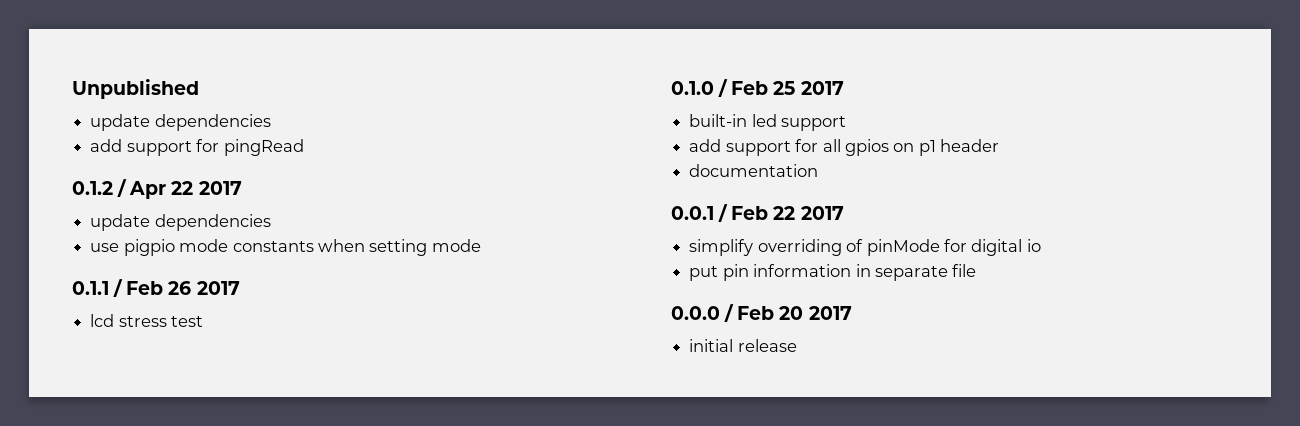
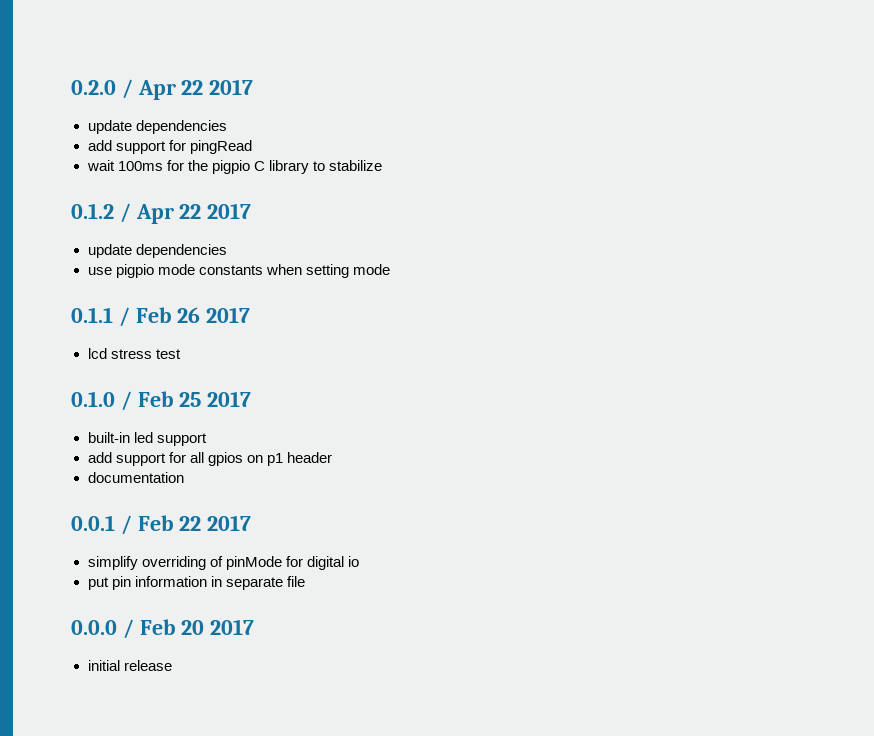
- Unpublished
+ 0.2.0 / Apr 22 2017
+ wait 100ms for the pigpio C library to stabilize

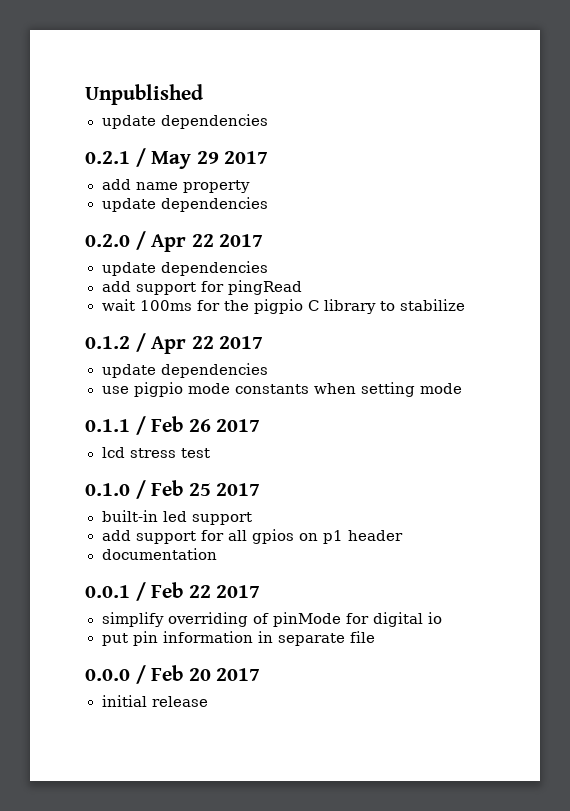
+ Unpublished
+ update dependencies
+ 0.2.1 / May 29 2017
+ add name property
+ update dependencies

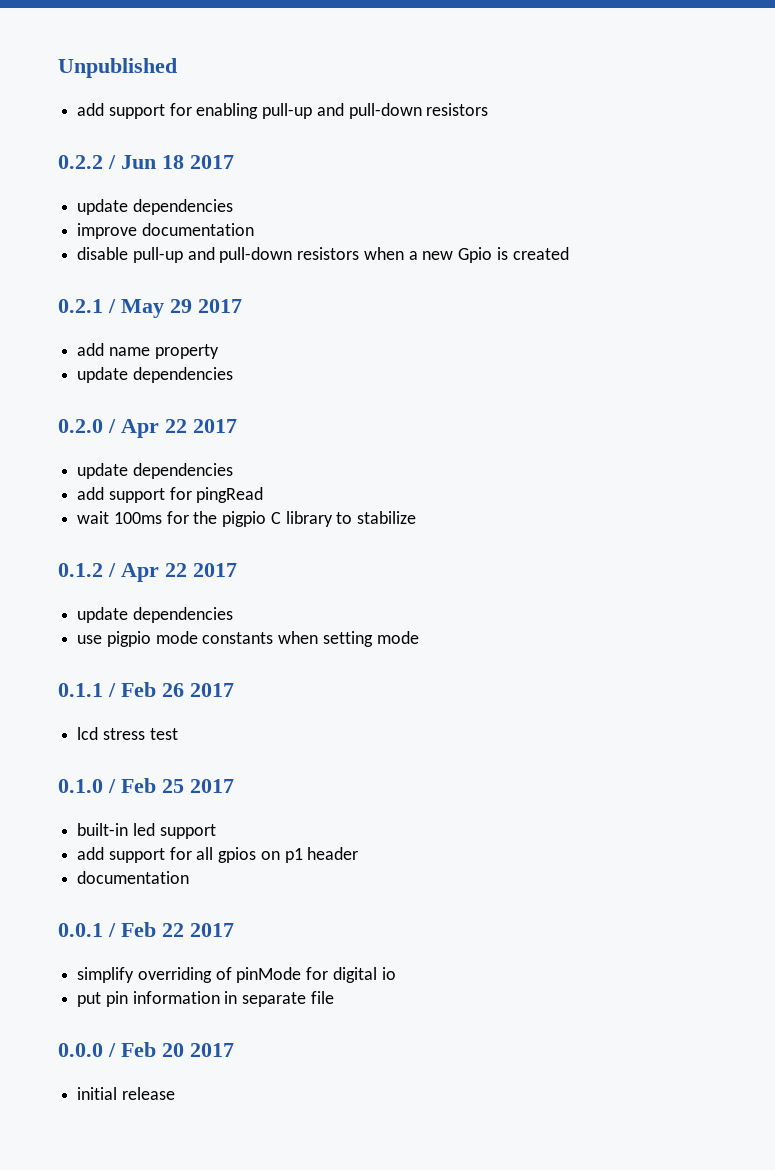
  Unpublished
+ add support for enabling pull-up and pull-down resistors
+ 0.2.2 / Jun 18 2017
  update dependencies
+ improve documentation
+ disable pull-up and pull-down resistors when a new Gpio is created

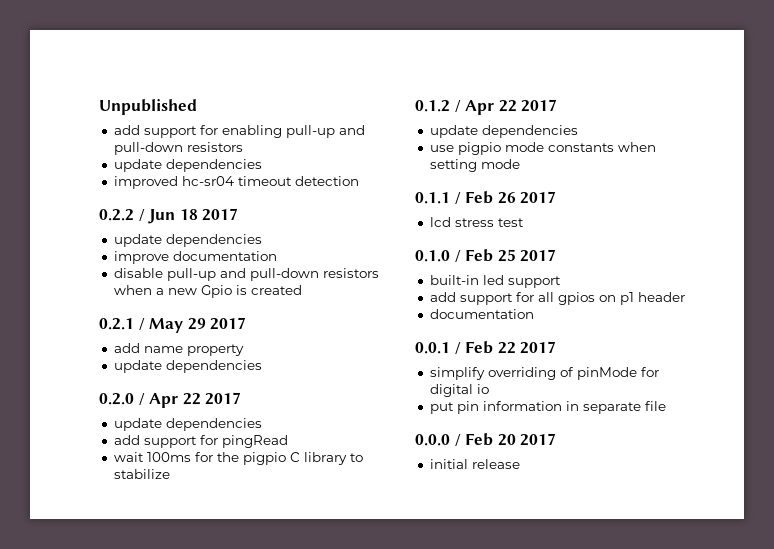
  add support for enabling pull-up and pull-down resistors
+ update dependencies
+ improved hc-sr04 timeout detection

